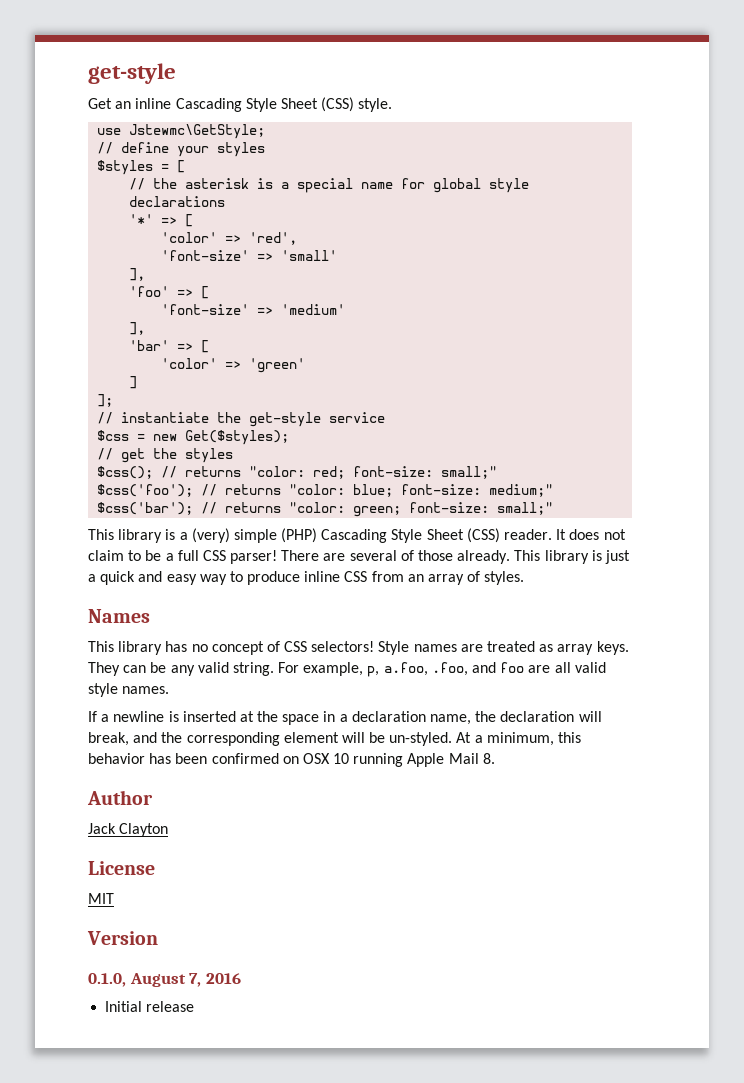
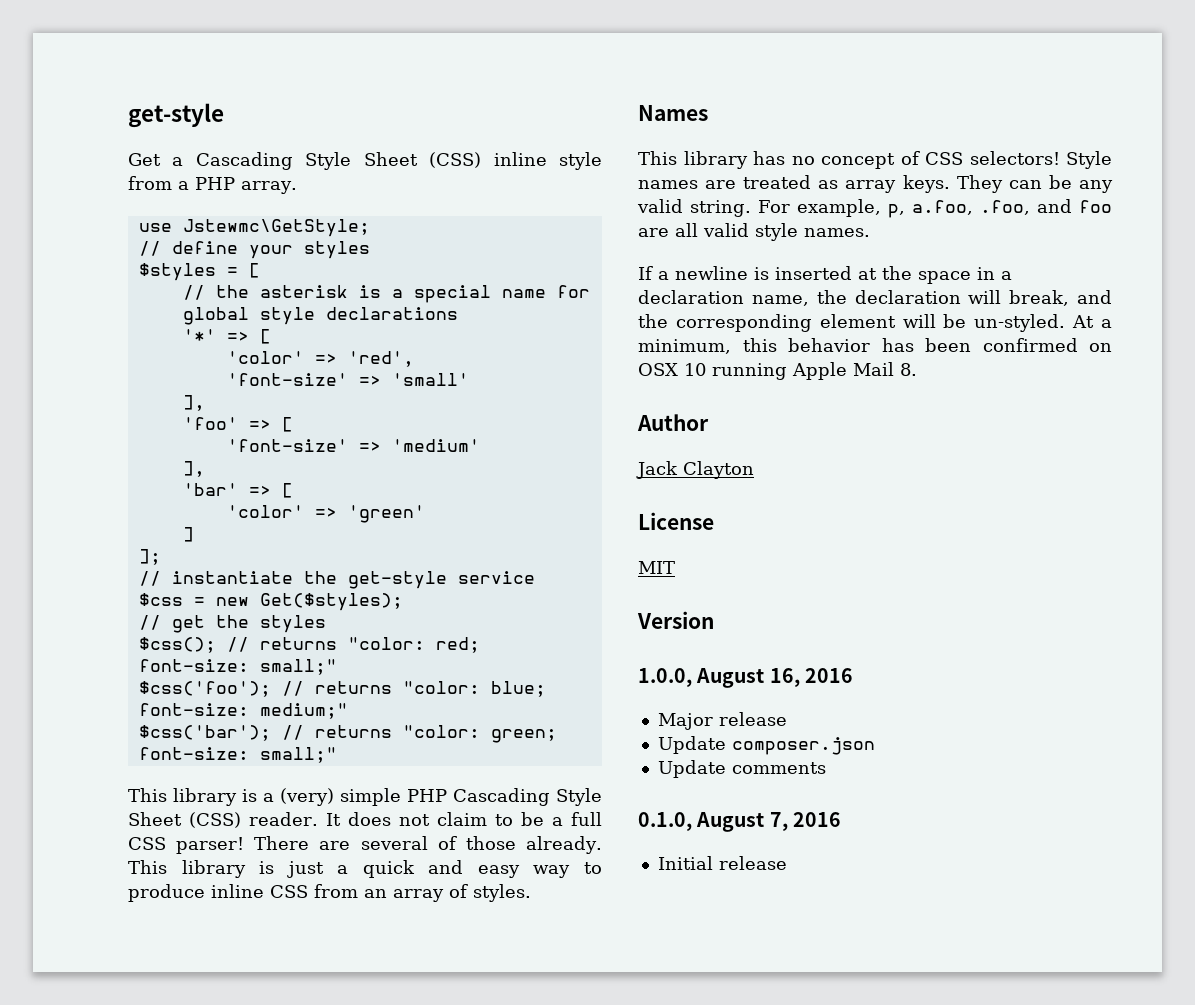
- Get an inline Cascading Style Sheet (CSS) style.
+ Get a Cascading Style Sheet (CSS) inline style from a PHP array.
- This library is a (very) simple (PHP) Cascading Style Sheet (CSS) reader.
+ This library is a (very) simple PHP Cascading Style Sheet (CSS) reader.
+ 1.0.0, August 16, 2016
+ Major release
+ Update composer.json
+ Update comments

